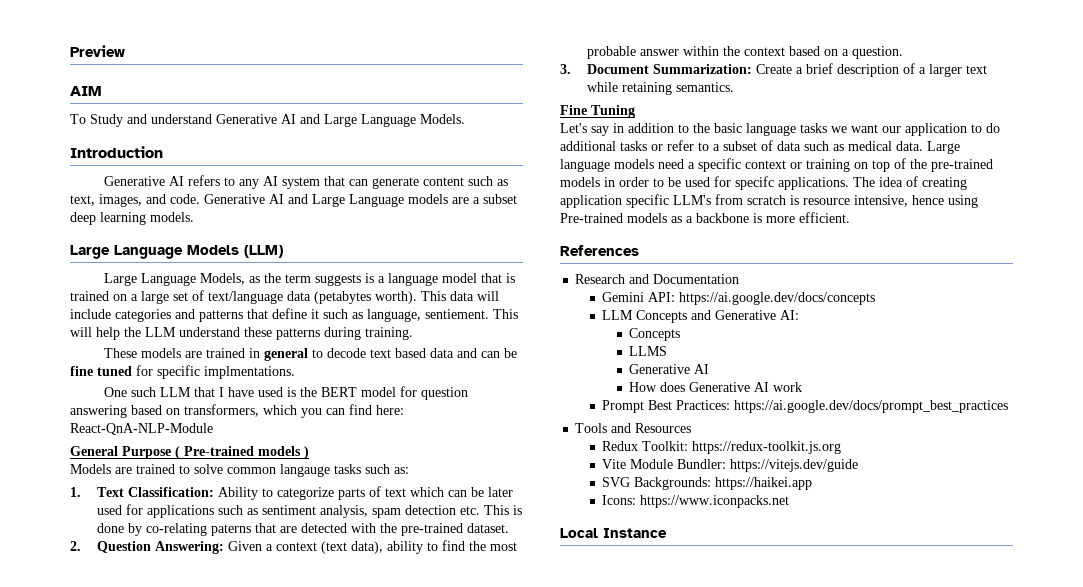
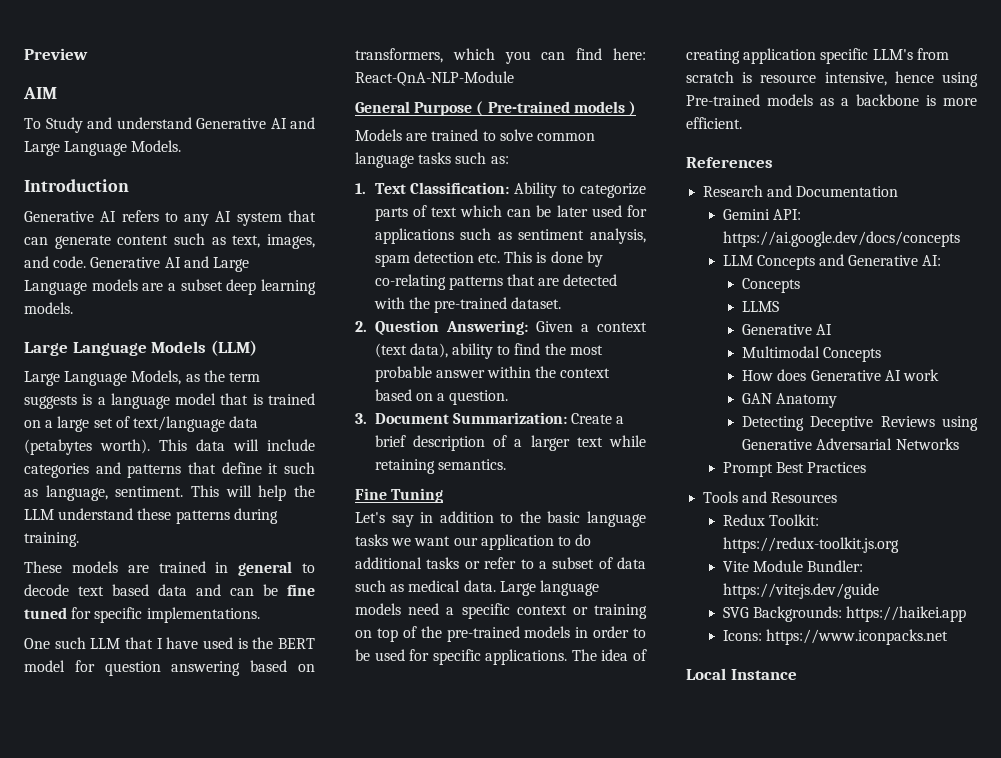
- This data will include categories and patterns that define it such as language, sentiement.
+ This data will include categories and patterns that define it such as language, sentiment.
- These models are trained in general to decode text based data and can be fine tuned for specific implmentations.
+ These models are trained in general to decode text based data and can be fine tuned for specific implementations.
- Models are trained to solve common langauge tasks such as:
+ Models are trained to solve common language tasks such as:
- 1. Text Classification: Ability to categorize parts of text which can be later used for applications such as sentiment analysis, spam detection etc. This is done by co-relating paterns that are detected with the pre-trained dataset.
+ 1. Text Classification: Ability to categorize parts of text which can be later used for applications such as sentiment analysis, spam detection etc. This is done by co-relating patterns that are detected with the pre-trained dataset.
- Large language models need a specific context or training on top of the pre-trained models in order to be used for specifc applications.
+ Large language models need a specific context or training on top of the pre-trained models in order to be used for specific applications.
+ Multimodal Concepts
+ GAN Anatomy
+ Detecting Deceptive Reviews using Generative Adversarial Networks
- Prompt Best Practices: https://ai.google.dev/docs/prompt_best_practices
+ Prompt Best Practices

